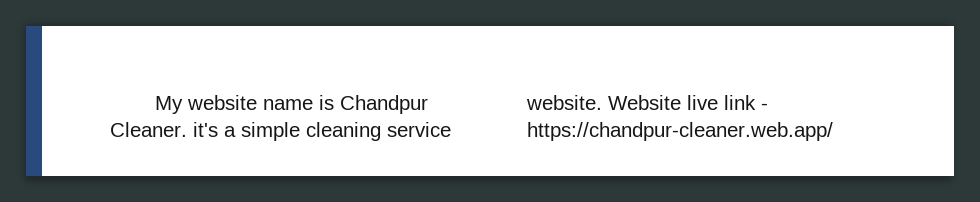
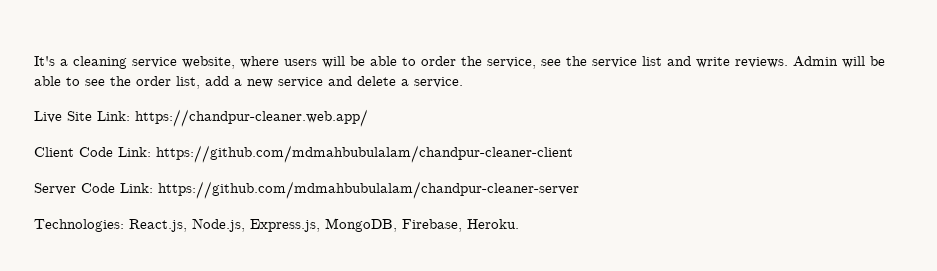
- My website name is Chandpur Cleaner. it's a simple cleaning service website. Website live link - https://chandpur-cleaner.web.app/
+ It's a cleaning service website, where users will be able to order the service, see the service list and write reviews. Admin will be able to see the order list, add a new service and delete a service.
+ Live Site Link: https://chandpur-cleaner.web.app/
+ Client Code Link: https://github.com/mdmahbubulalam/chandpur-cleaner-client
+ Server Code Link: https://github.com/mdmahbubulalam/chandpur-cleaner-server
+ Technologies: React.js, Node.js, Express.js, MongoDB, Firebase, Heroku.

